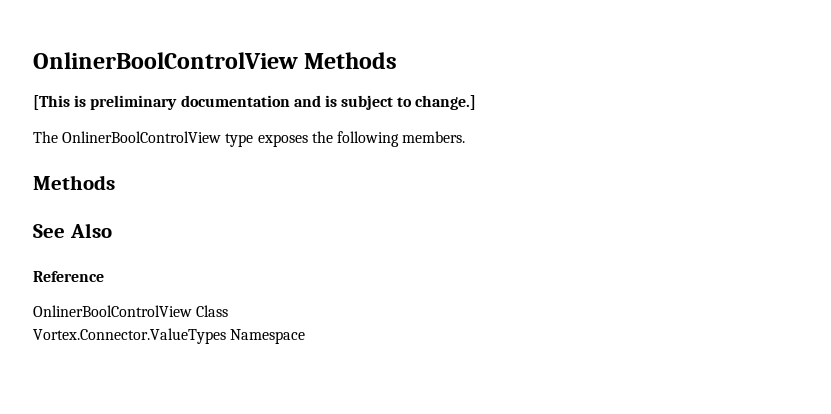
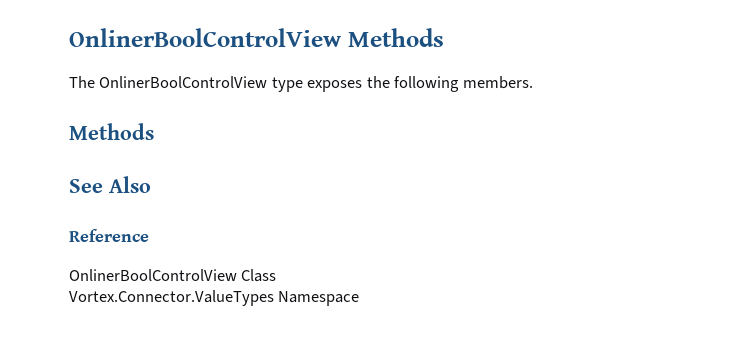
- [This is preliminary documentation and is subject to change.]

